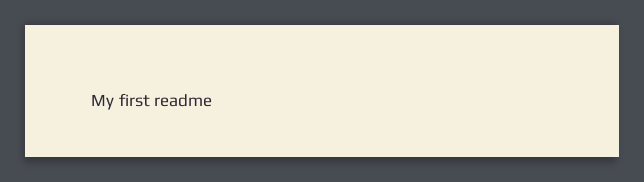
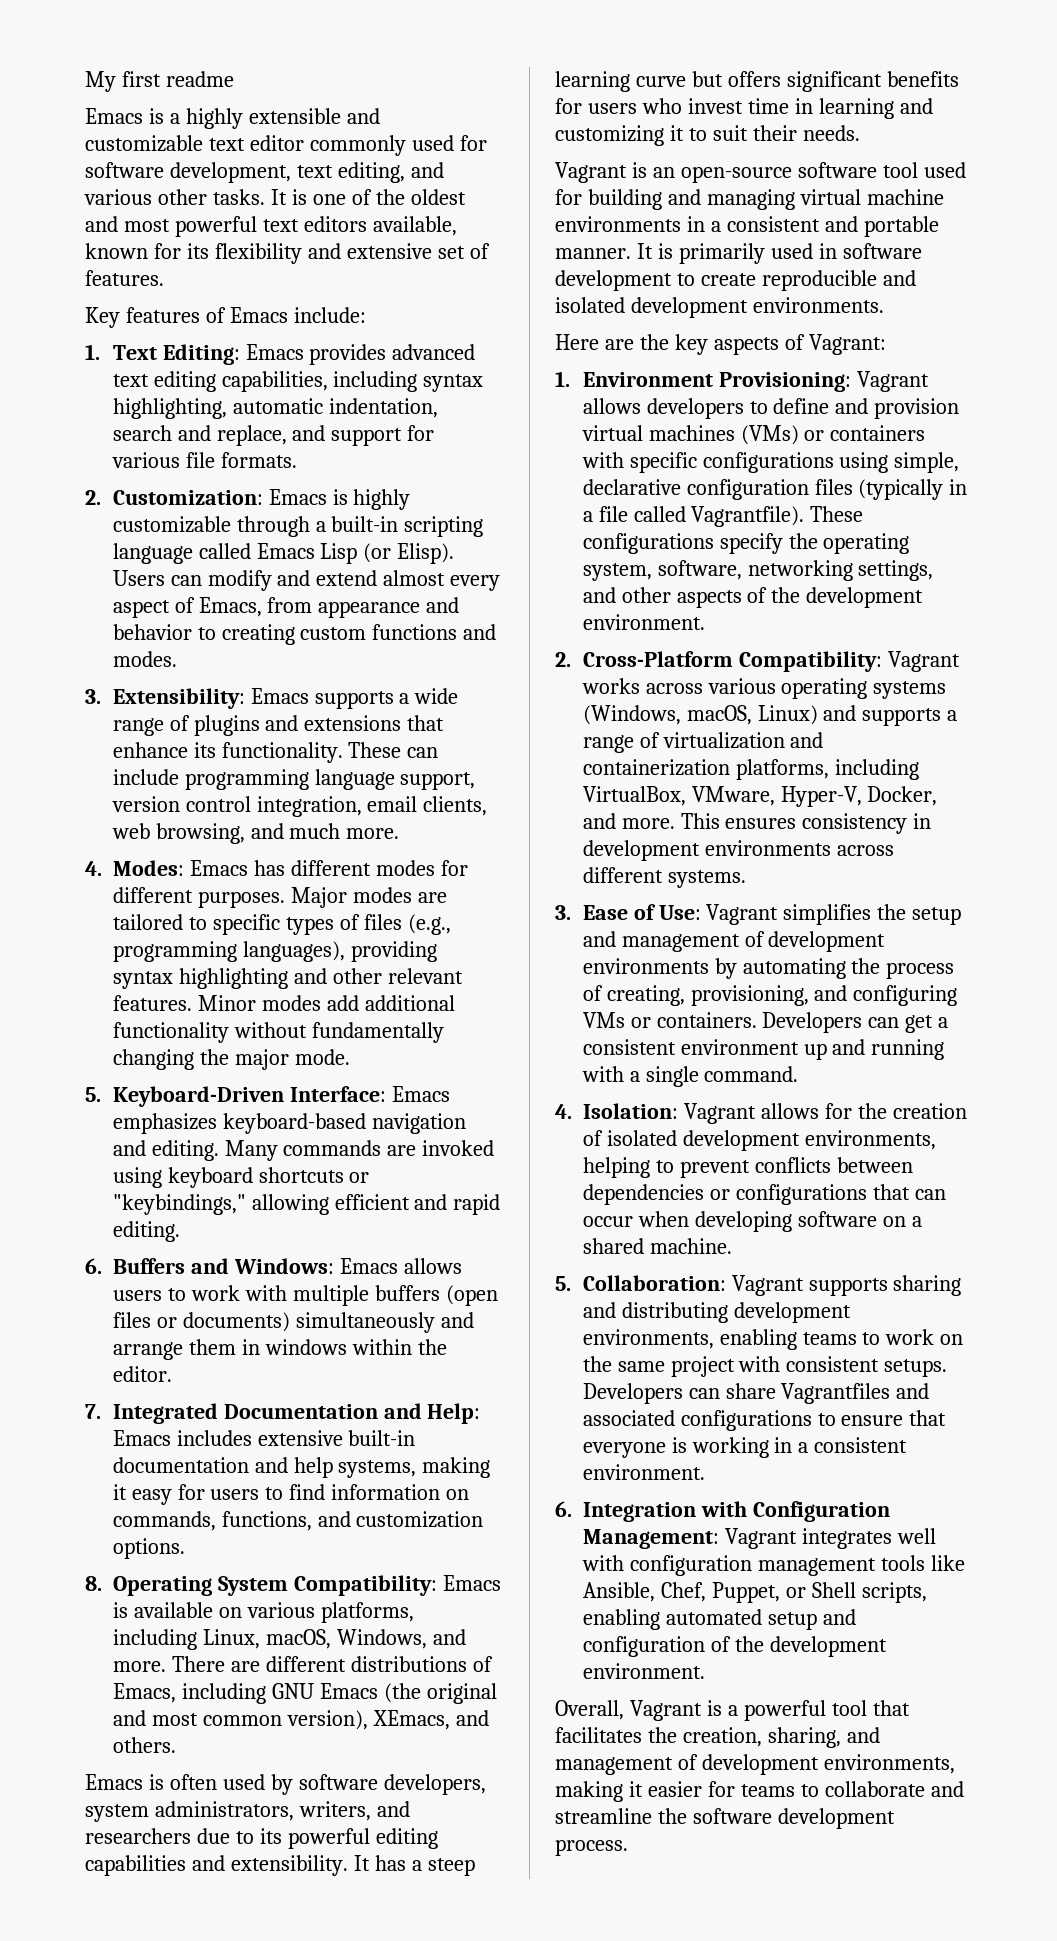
+ Emacs is a highly extensible and customizable text editor commonly used for software development, text editing, and various other tasks. It is one of the oldest and most powerful text editors available, known for its flexibility and extensive set of features.
+ Key features of Emacs include:
+ 1. Text Editing: Emacs provides advanced text editing capabilities, including syntax highlighting, automatic indentation, search and replace, and support for various file formats.
+ 2. Customization: Emacs is highly customizable through a built-in scripting language called Emacs Lisp (or Elisp). Users can modify and extend almost every aspect of Emacs, from appearance and behavior to creating custom functions and modes.
+ 3. Extensibility: Emacs supports a wide range of plugins and extensions that enhance its functionality. These can include programming language support, version control integration, email clients, web browsing, and much more.
+ 4. Modes: Emacs has different modes for different purposes. Major modes are tailored to specific types of files (e.g., programming languages), providing syntax highlighting and other relevant features. Minor modes add additional functionality without fundamentally changing the major mode.
+ 5. Keyboard-Driven Interface: Emacs emphasizes keyboard-based navigation and editing. Many commands are invoked using keyboard shortcuts or "keybindings," allowing efficient and rapid editing.
+ 6. Buffers and Windows: Emacs allows users to work with multiple buffers (open files or documents) simultaneously and arrange them in windows within the editor.
+ 7. Integrated Documentation and Help: Emacs includes extensive built-in documentation and help systems, making it easy for users to find information on commands, functions, and customization options.
+ 8. Operating System Compatibility: Emacs is available on various platforms, including Linux, macOS, Windows, and more. There are different distributions of Emacs, including GNU Emacs (the original and most common version), XEmacs, and others.
+ Emacs is often used by software developers, system administrators, writers, and researchers due to its powerful editing capabilities and extensibility. It has a steep learning curve but offers significant benefits for users who invest time in learning and customizing it to suit their needs.
+ Vagrant is an open-source software tool used for building and managing virtual machine environments in a consistent and portable manner. It is primarily used in software development to create reproducible and isolated development environments.
+ Here are the key aspects of Vagrant:
+ 1. Environment Provisioning: Vagrant allows developers to define and provision virtual machines (VMs) or containers with specific configurations using simple, declarative configuration files (typically in a file called Vagrantfile). These configurations specify the operating system, software, networking settings, and other aspects of the development environment.
+ 2. Cross-Platform Compatibility: Vagrant works across various operating systems (Windows, macOS, Linux) and supports a range of virtualization and containerization platforms, including VirtualBox, VMware, Hyper-V, Docker, and more. This ensures consistency in development environments across different systems.
+ 3. Ease of Use: Vagrant simplifies the setup and management of development environments by automating the process of creating, provisioning, and configuring VMs or containers. Developers can get a consistent environment up and running with a single command.
+ 4. Isolation: Vagrant allows for the creation of isolated development environments, helping to prevent conflicts between dependencies or configurations that can occur when developing software on a shared machine.
+ 5. Collaboration: Vagrant supports sharing and distributing development environments, enabling teams to work on the same project with consistent setups. Developers can share Vagrantfiles and associated configurations to ensure that everyone is working in a consistent environment.
+ 6. Integration with Configuration Management: Vagrant integrates well with configuration management tools like Ansible, Chef, Puppet, or Shell scripts, enabling automated setup and configuration of the development environment.
+ Overall, Vagrant is a powerful tool that facilitates the creation, sharing, and management of development environments, making it easier for teams to collaborate and streamline the software development process.

